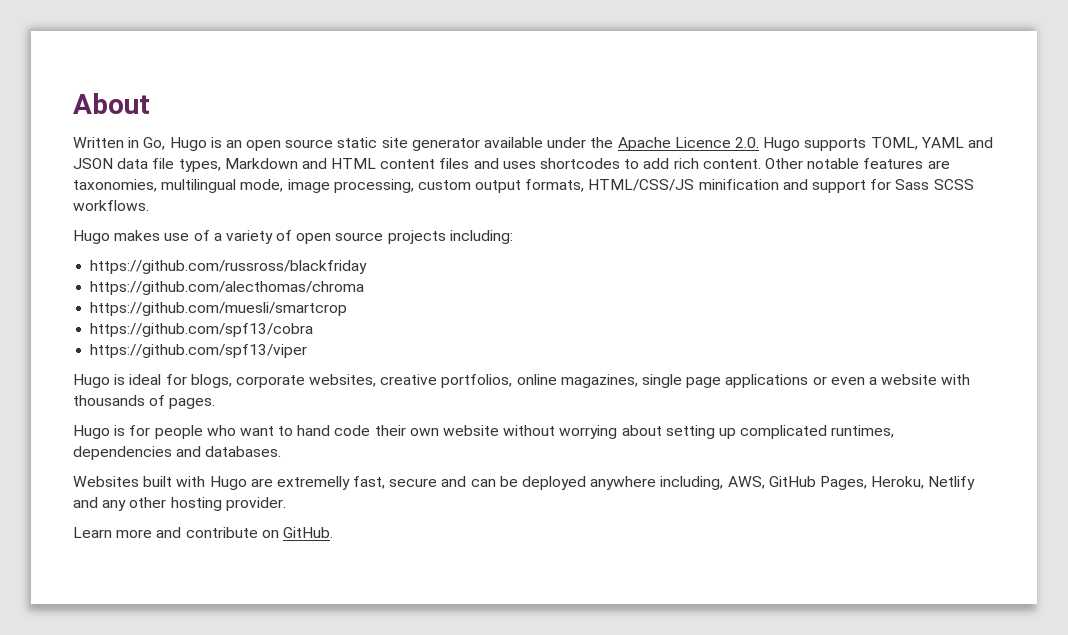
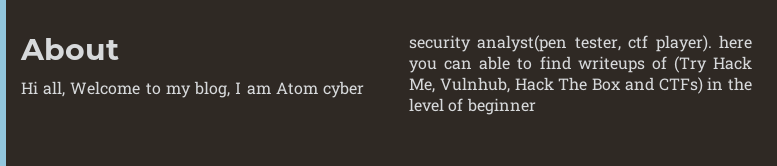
- Written in Go, Hugo is an open source static site generator available under the Apache Licence 2.0. Hugo supports TOML, YAML and JSON data file types, Markdown and HTML content files and uses shortcodes to add rich content. Other notable features are taxonomies, multilingual mode, image processing, custom output formats, HTML/CSS/JS minification and support for Sass SCSS workflows.
- Hugo makes use of a variety of open source projects including:
- https://github.com/russross/blackfriday
- https://github.com/alecthomas/chroma
- https://github.com/muesli/smartcrop
- https://github.com/spf13/cobra
- https://github.com/spf13/viper
- Hugo is ideal for blogs, corporate websites, creative portfolios, online magazines, single page applications or even a website with thousands of pages.
- Hugo is for people who want to hand code their own website without worrying about setting up complicated runtimes, dependencies and databases.
- Websites built with Hugo are extremelly fast, secure and can be deployed anywhere including, AWS, GitHub Pages, Heroku, Netlify and any other hosting provider.
- Learn more and contribute on GitHub.
+ Hi all, Welcome to my blog, I am Atom cyber security analyst(pen tester, ctf player). here you can able to find writeups of (Try Hack Me, Vulnhub, Hack The Box and CTFs) in the level of beginner

